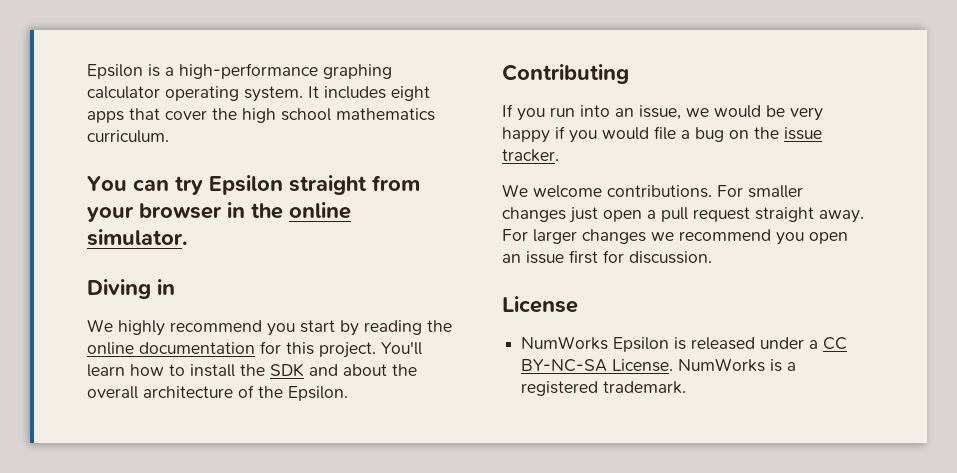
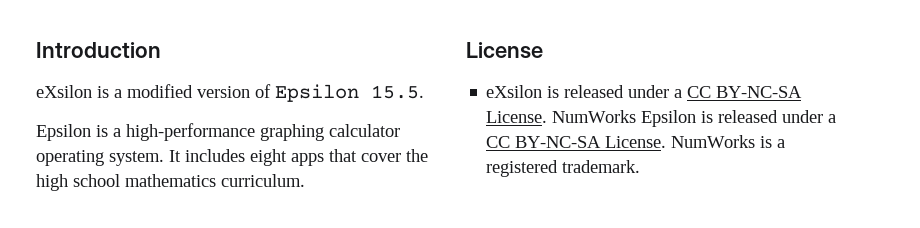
+ Introduction
+ eXsilon is a modified version of Epsilon 15.5.
- You can try Epsilon straight from your browser in the online simulator.
- Diving in
- We highly recommend you start by reading the online documentation for this project. You'll learn how to install the SDK and about the overall architecture of the Epsilon.
- Contributing
- If you run into an issue, we would be very happy if you would file a bug on the issue tracker.
- We welcome contributions. For smaller changes just open a pull request straight away. For larger changes we recommend you open an issue first for discussion.
  License
- NumWorks Epsilon is released under a CC BY-NC-SA License.
+ eXsilon is released under a CC BY-NC-SA License. NumWorks Epsilon is released under a CC BY-NC-SA License.

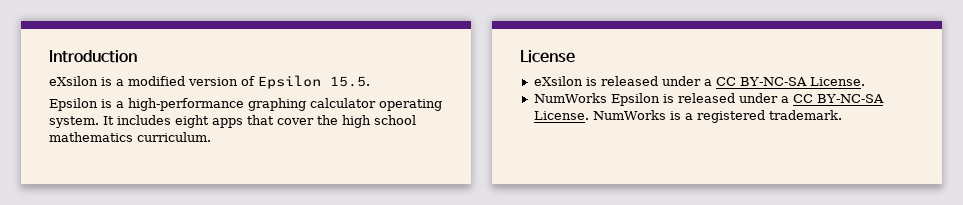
- eXsilon is released under a CC BY-NC-SA License. NumWorks Epsilon is released under a CC BY-NC-SA License.
+ eXsilon is released under a CC BY-NC-SA License.
+ NumWorks Epsilon is released under a CC BY-NC-SA License.

